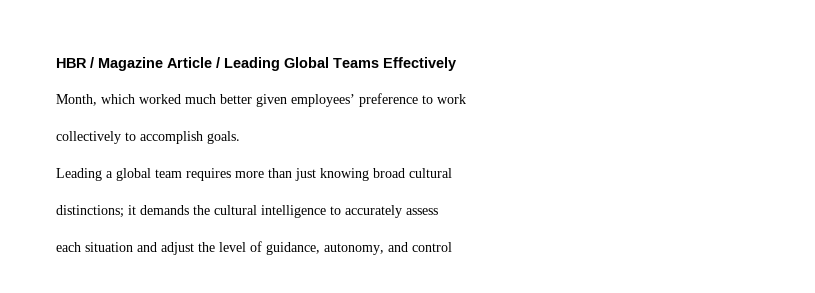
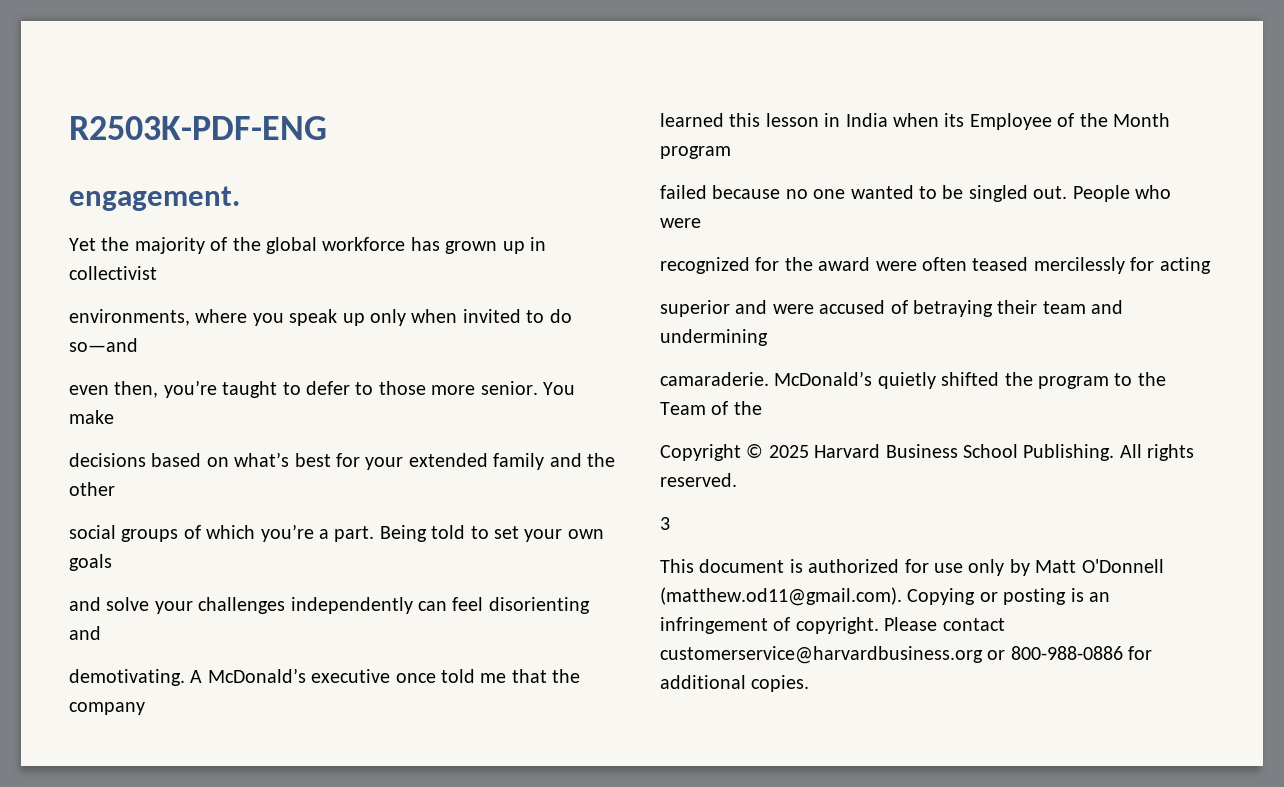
- HBR / Magazine Article / Leading Global Teams Effectively
- Month, which worked much better given employees’ preference to work
- collectively to accomplish goals.
- Leading a global team requires more than just knowing broad cultural
- distinctions; it demands the cultural intelligence to accurately assess
- each situation and adjust the level of guidance, autonomy, and control
+ R2503K-PDF-ENG
+ engagement.
+ Yet the majority of the global workforce has grown up in collectivist
+ environments, where you speak up only when invited to do so—and
+ even then, you’re taught to defer to those more senior. You make
+ decisions based on what’s best for your extended family and the other
+ social groups of which you’re a part. Being told to set your own goals
+ and solve your challenges independently can feel disorienting and
+ demotivating. A McDonald’s executive once told me that the company
+ learned this lesson in India when its Employee of the Month program
+ failed because no one wanted to be singled out. People who were
+ recognized for the award were often teased mercilessly for acting
+ superior and were accused of betraying their team and undermining
+ camaraderie. McDonald’s quietly shifted the program to the Team of the
+ Copyright © 2025 Harvard Business School Publishing. All rights reserved.
+ 3
+ This document is authorized for use only by Matt O'Donnell (matthew.od11@gmail.com). Copying or posting is an infringement of copyright. Please contact customerservice@harvardbusiness.org or 800-988-0886 for additional copies.

